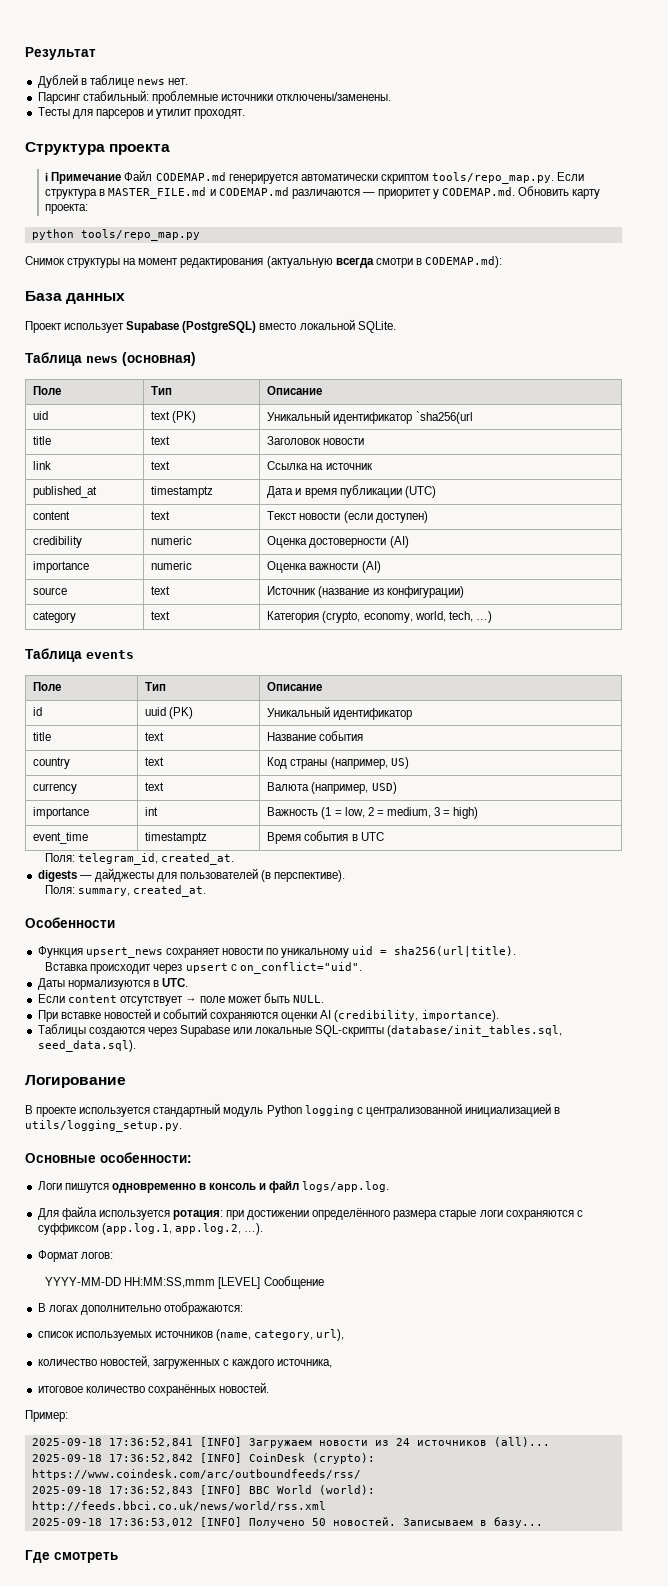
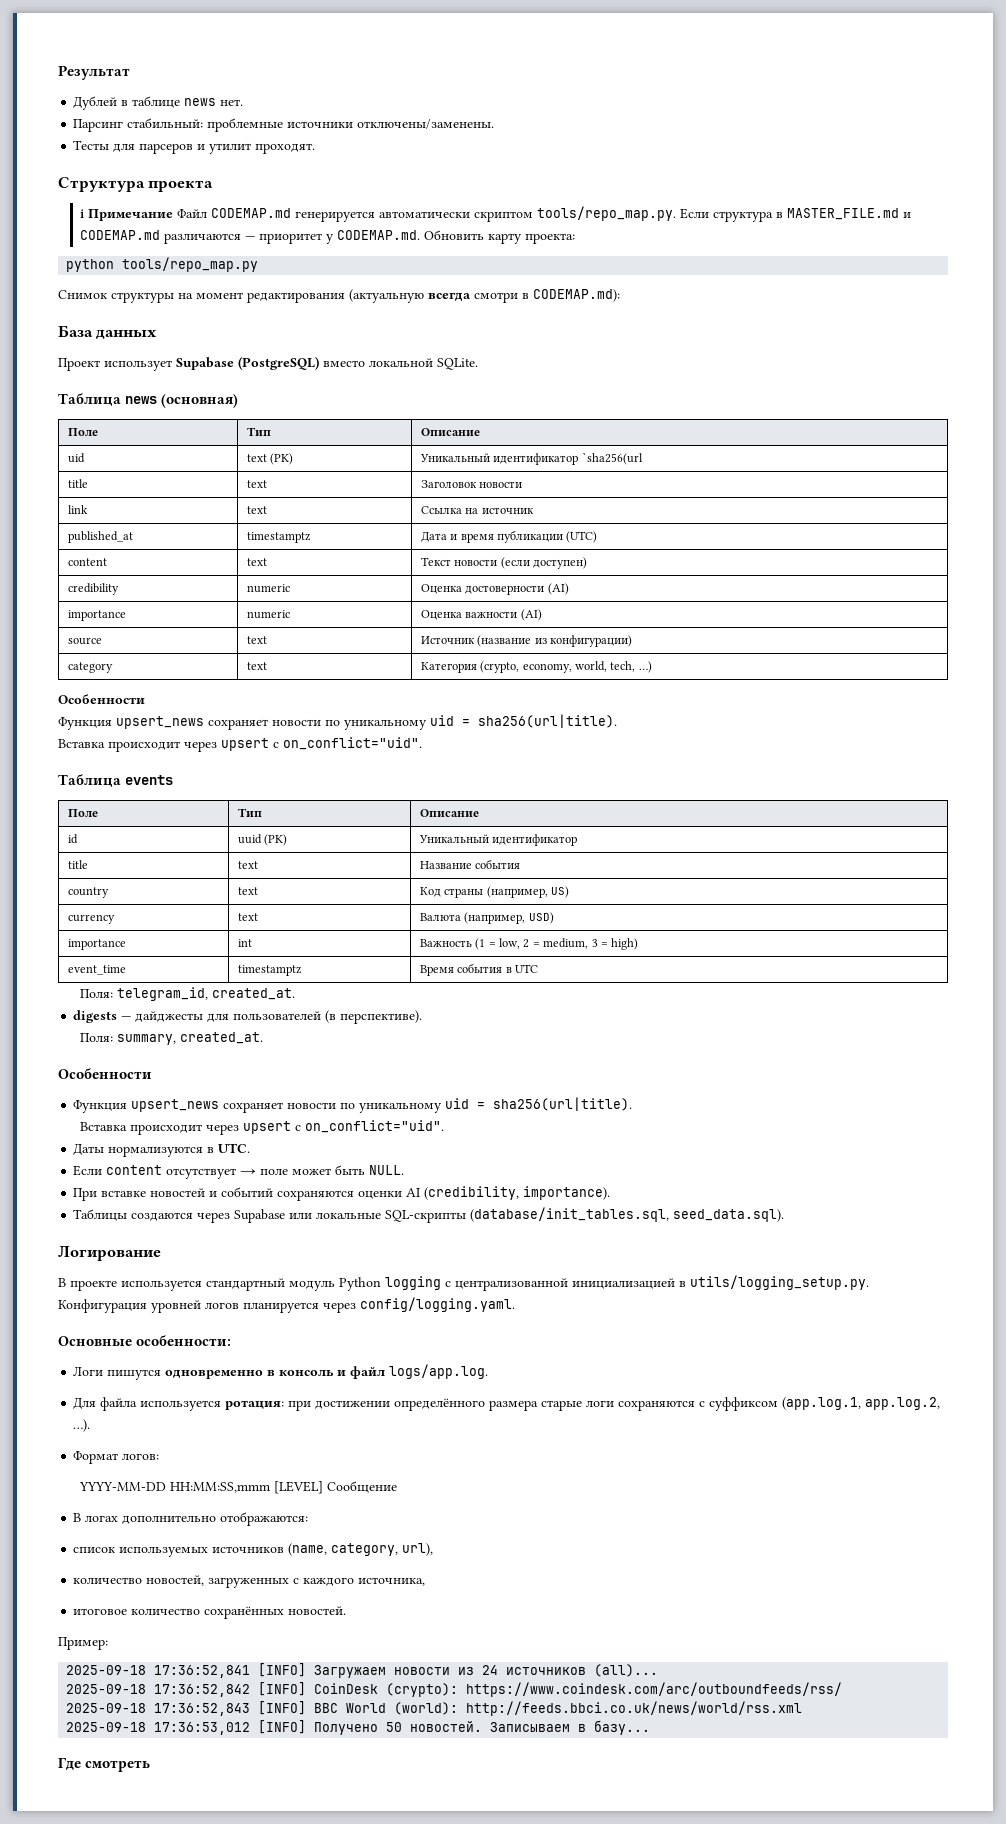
  category | text | Категория (crypto, economy, world, tech, …)
+ Особенности
+ Функция upsert_news сохраняет новости по уникальному uid = sha256(url|title).
+ Вставка происходит через upsert с on_conflict="uid".
- В проекте используется стандартный модуль Python logging с централизованной инициализацией в utils/logging_setup.py.
+ В проекте используется стандартный модуль Python logging с централизованной инициализацией в utils/logging_setup.py. Конфигурация уровней логов планируется через config/logging.yaml.

